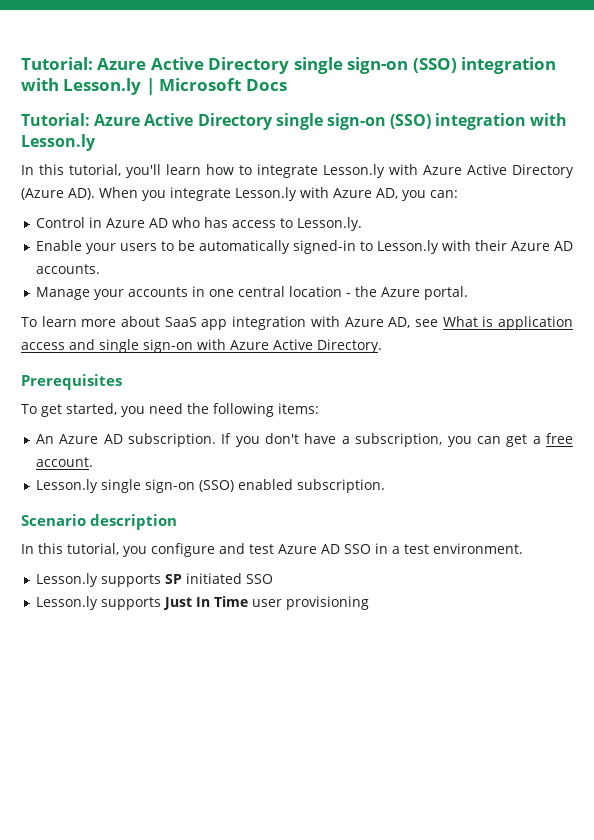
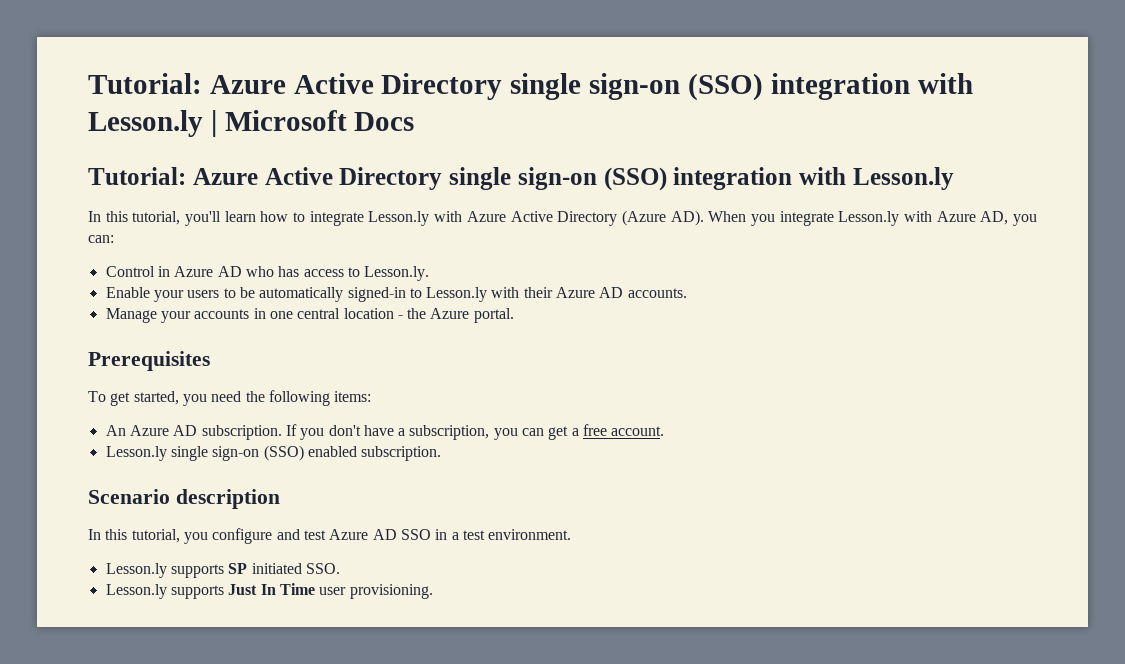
- To learn more about SaaS app integration with Azure AD, see What is application access and single sign-on with Azure Active Directory.
- Lesson.ly supports SP initiated SSO
+ Lesson.ly supports SP initiated SSO.
- Lesson.ly supports Just In Time user provisioning
+ Lesson.ly supports Just In Time user provisioning.

